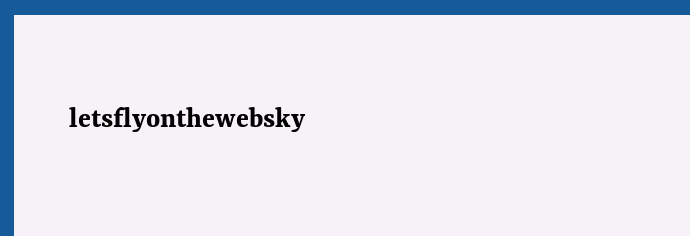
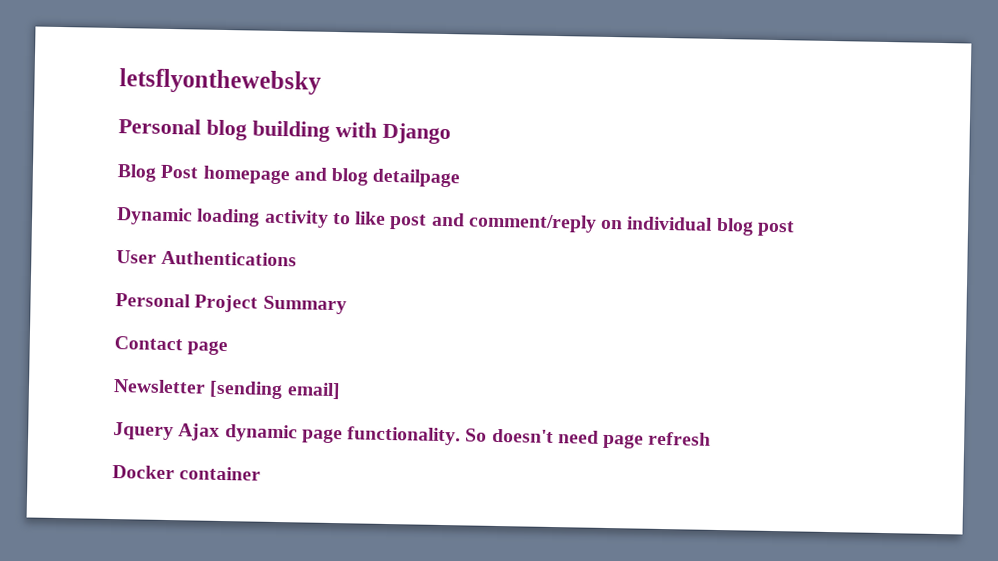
+ Personal blog building with Django
+ Blog Post homepage and blog detailpage
+ Dynamic loading activity to like post and comment/reply on individual blog post
+ User Authentications
+ Personal Project Summary
+ Contact page
+ Newsletter [sending email]
+ Jquery Ajax dynamic page functionality. So doesn't need page refresh
+ Docker container

